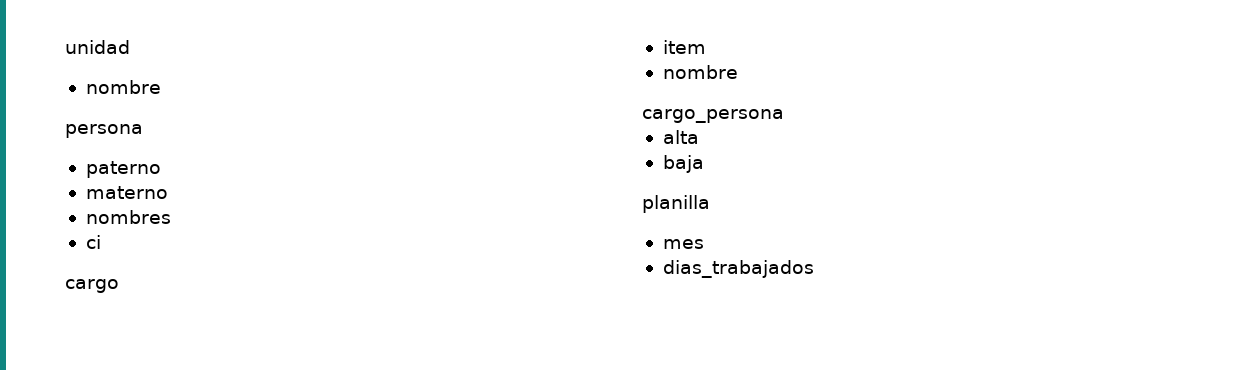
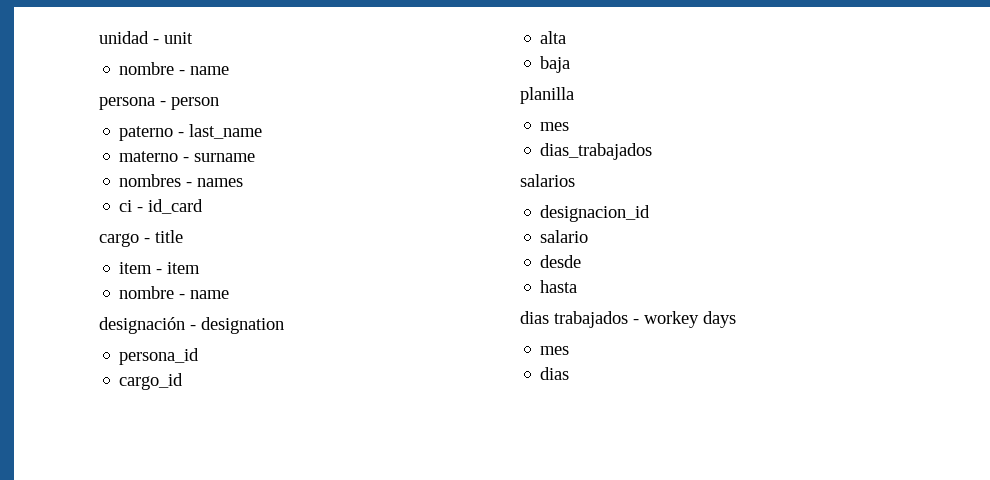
- unidad
- nombre
+ unidad - unit
+ nombre - name
- persona
+ persona - person
- paterno
+ paterno - last_name
- materno
+ materno - surname
- nombres
+ nombres - names
- ci
+ ci - id_card
- cargo
- item
- nombre
- cargo_persona
+ cargo - title
+ item - item
+ nombre - name
+ designación - designation
+ persona_id
+ cargo_id
+ salarios
+ designacion_id
+ salario
+ desde
+ hasta
+ dias trabajados - workey days
+ mes
+ dias

